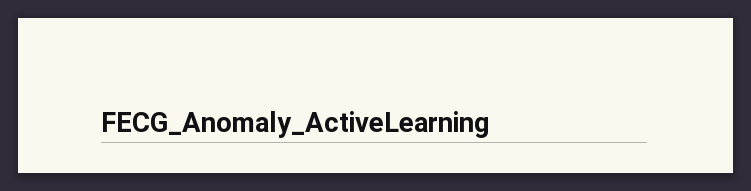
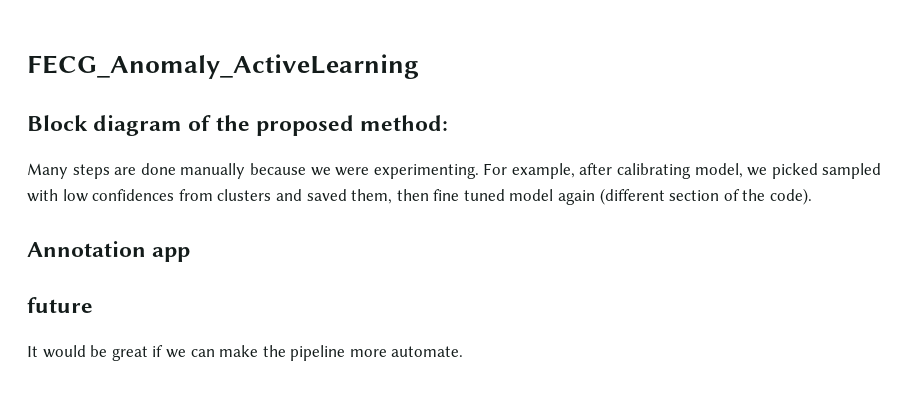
+ Block diagram of the proposed method:
+ Many steps are done manually because we were experimenting. For example, after calibrating model, we picked sampled with low confidences from clusters and saved them, then fine tuned model again (different section of the code).
+ Annotation app
+ future
+ It would be great if we can make the pipeline more automate.

